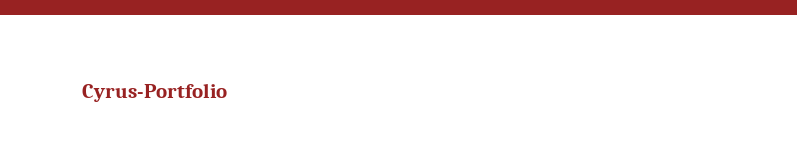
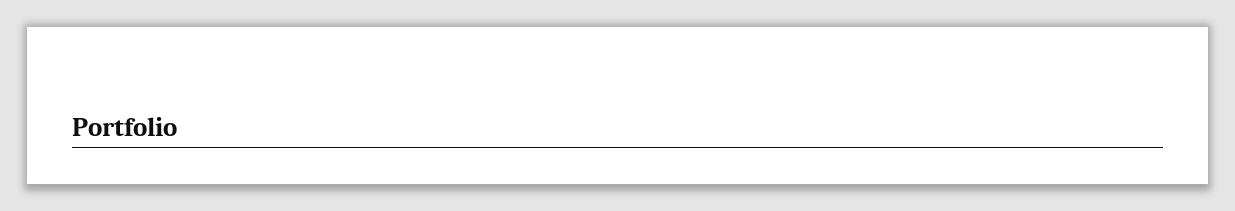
- Cyrus-Portfolio
+ Portfolio

